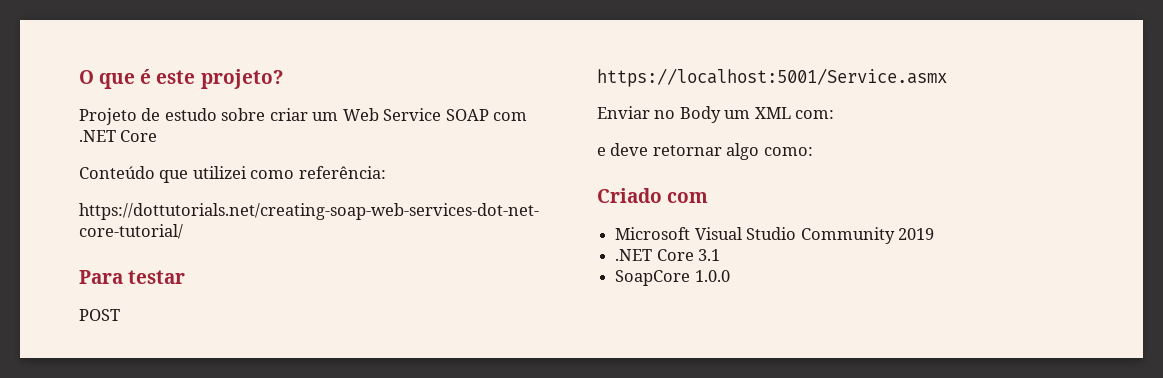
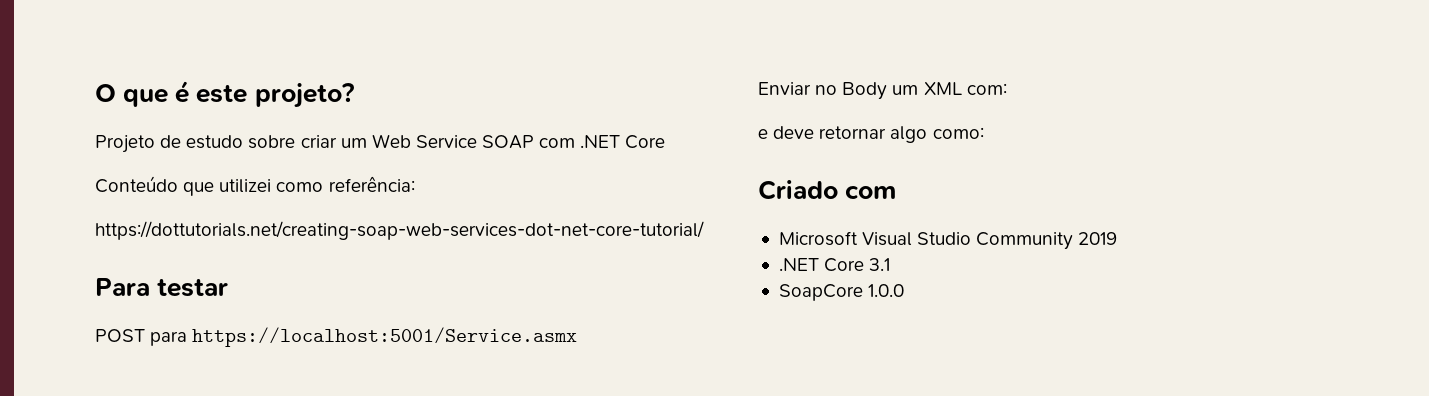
- POST
- https://localhost:5001/Service.asmx
+ POST para https://localhost:5001/Service.asmx

